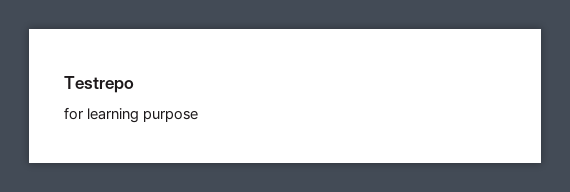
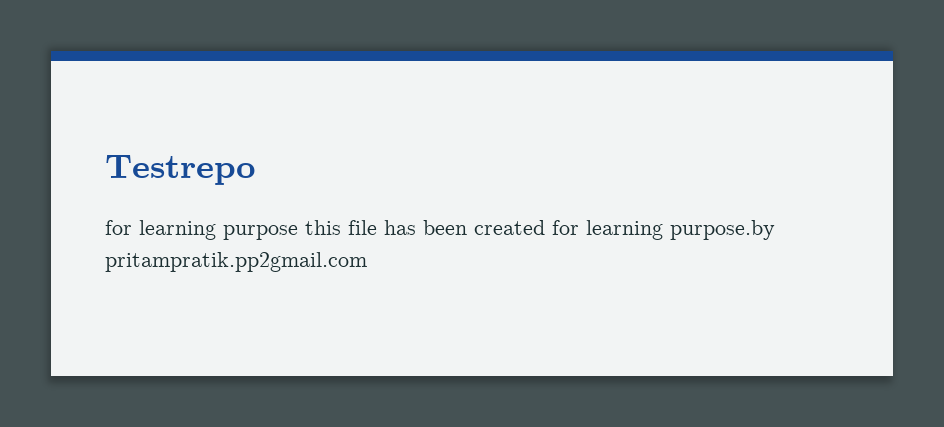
- for learning purpose
+ for learning purpose this file has been created for learning purpose.by pritampratik.pp2gmail.com

